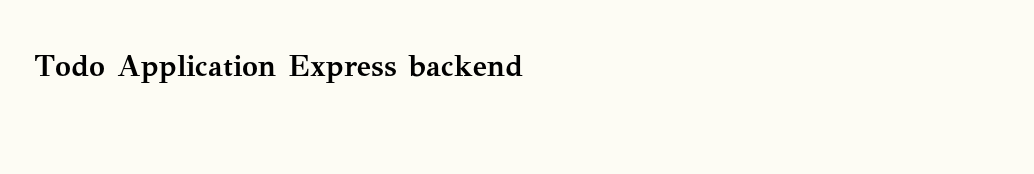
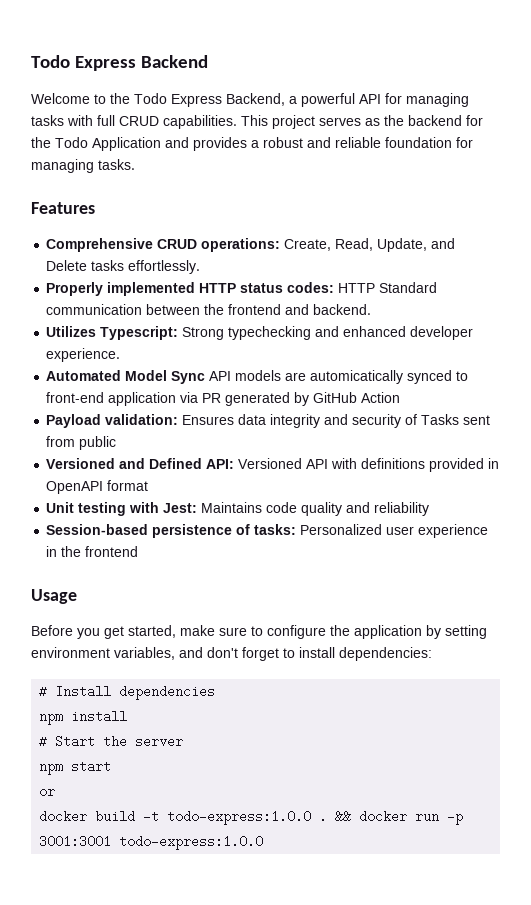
- Todo Application Express backend
+ Todo Express Backend
+ Welcome to the Todo Express Backend, a powerful API for managing tasks with full CRUD capabilities. This project serves as the backend for the Todo Application and provides a robust and reliable foundation for managing tasks.
+ Features
+ Comprehensive CRUD operations: Create, Read, Update, and Delete tasks effortlessly.
+ Properly implemented HTTP status codes: HTTP Standard communication between the frontend and backend.
+ Utilizes Typescript: Strong typechecking and enhanced developer experience.
+ Automated Model Sync API models are automicatically synced to front-end application via PR generated by GitHub Action
+ Payload validation: Ensures data integrity and security of Tasks sent from public
+ Versioned and Defined API: Versioned API with definitions provided in OpenAPI format
+ Unit testing with Jest: Maintains code quality and reliability
+ Session-based persistence of tasks: Personalized user experience in the frontend
+ Usage
+ Before you get started, make sure to configure the application by setting environment variables, and don't forget to install dependencies:
+ # Install dependencies
+ npm install
+ # Start the server
+ npm start
+ or
+ docker build -t todo-express:1.0.0 . && docker run -p 3001:3001 todo-express:1.0.0

